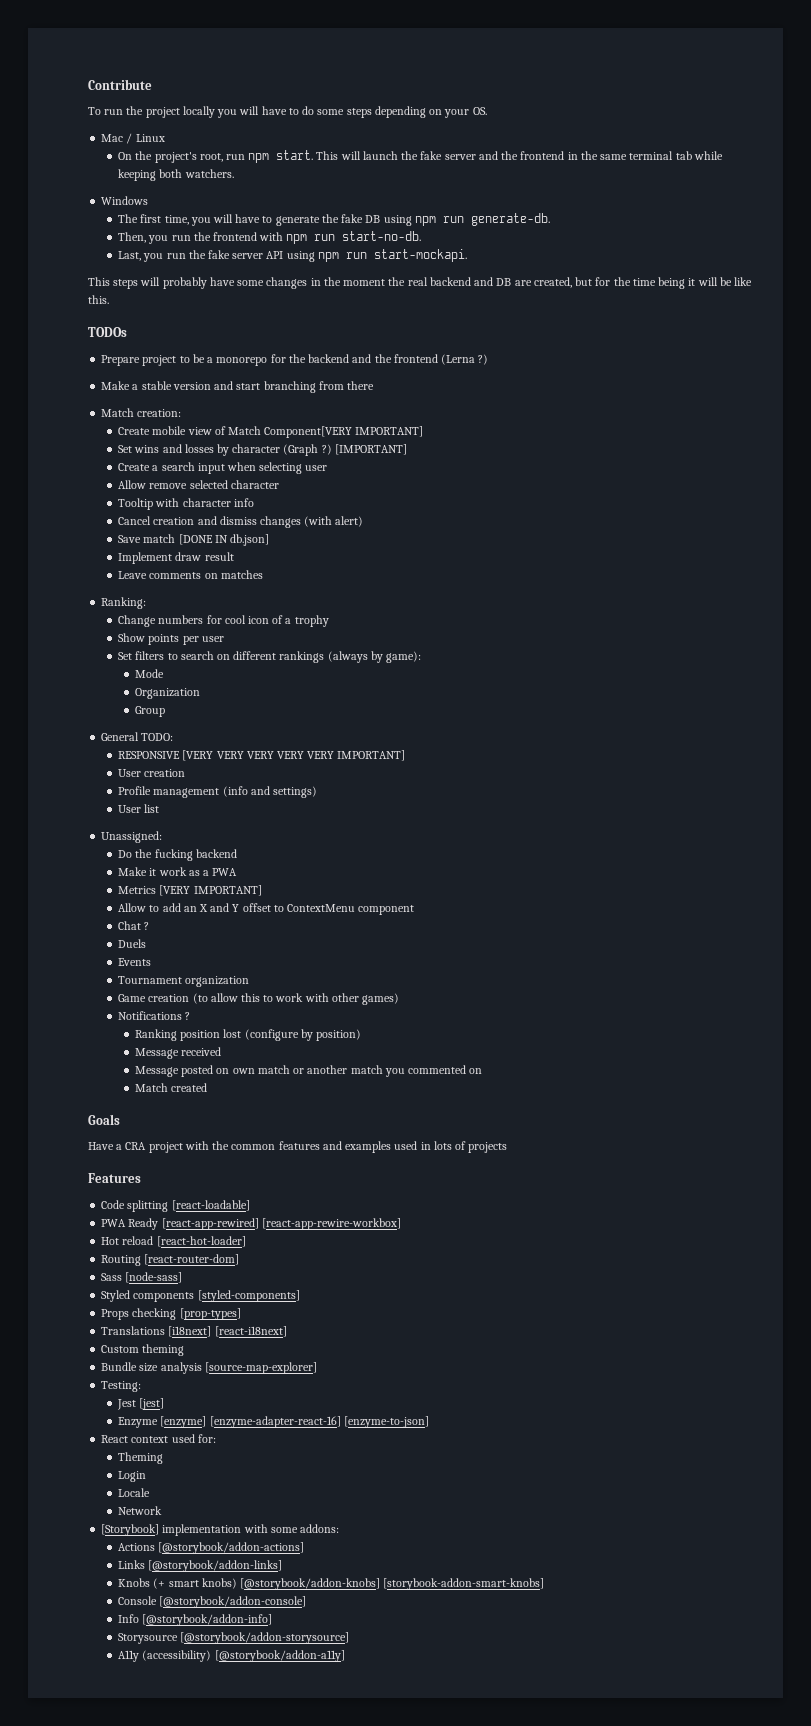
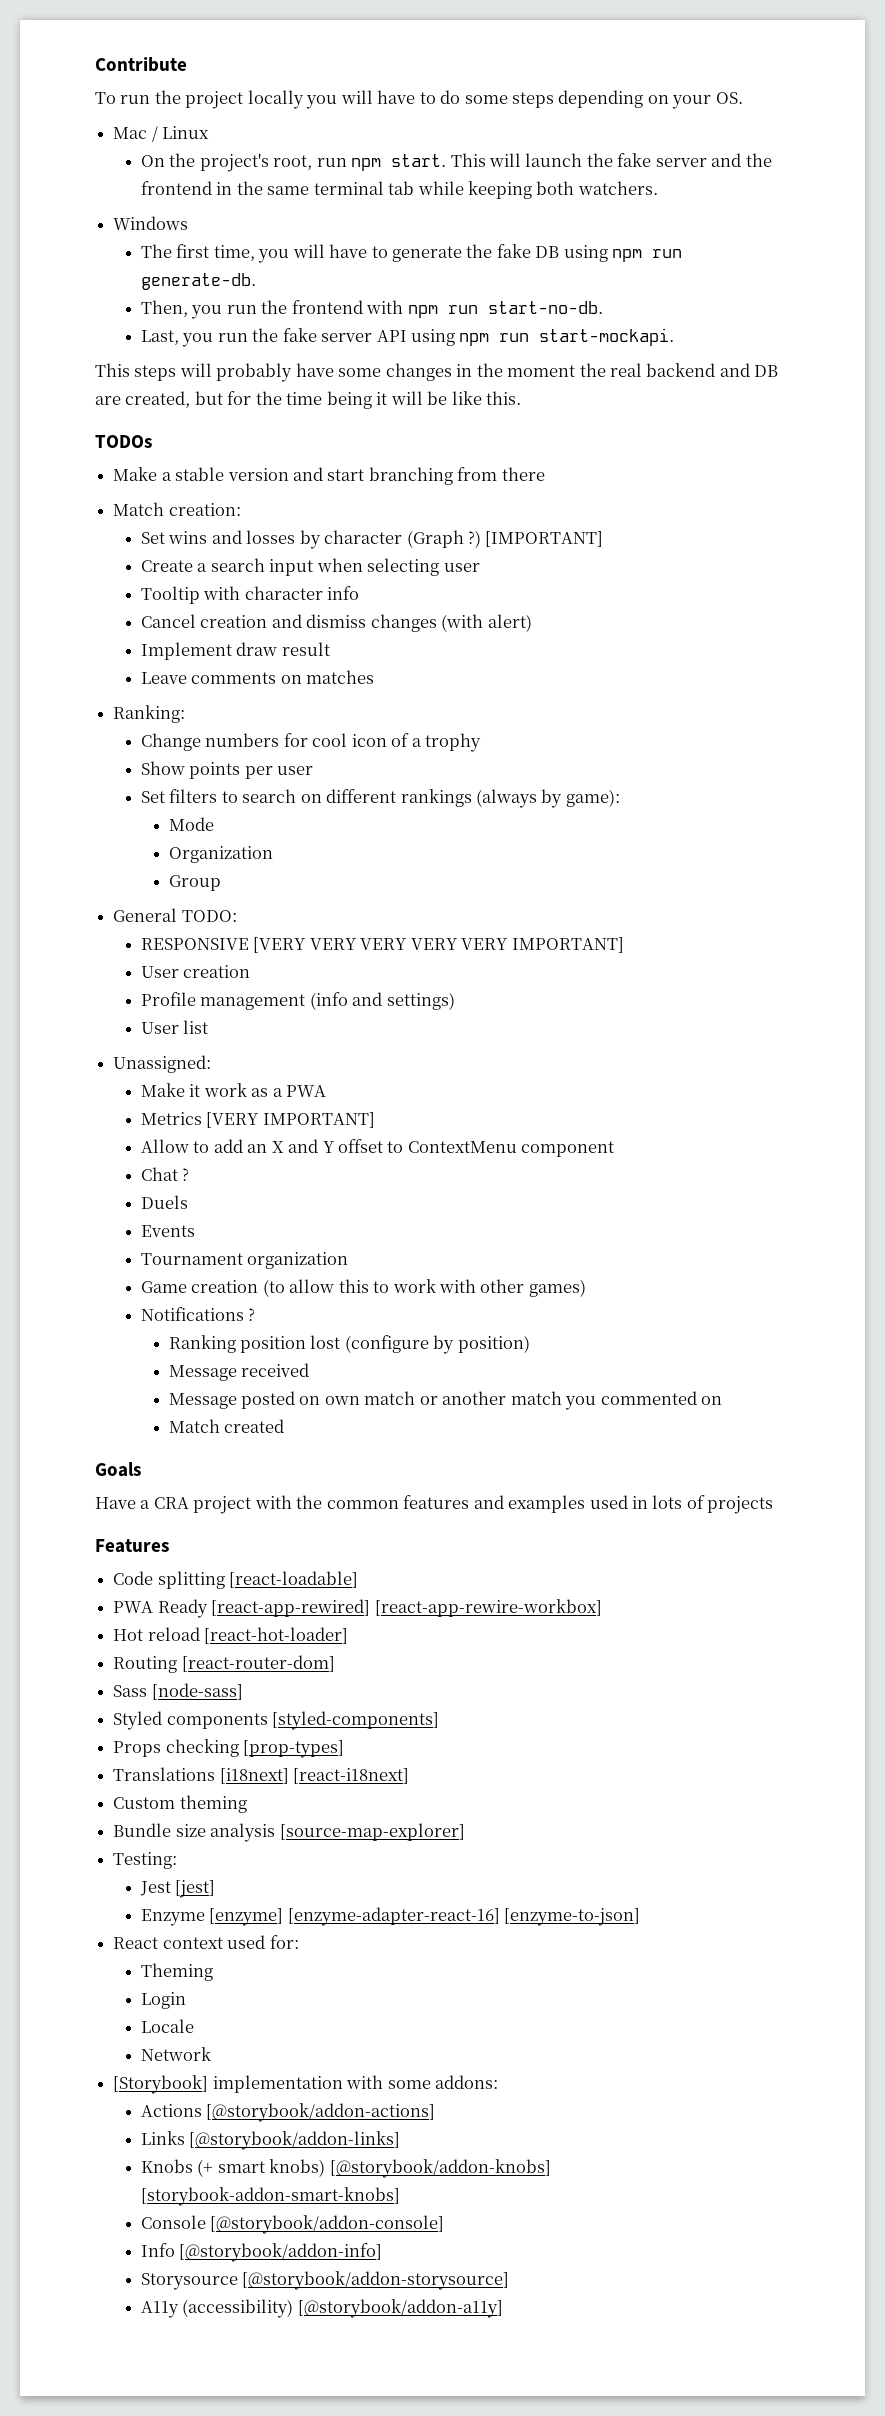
- Prepare project to be a monorepo for the backend and the frontend (Lerna ?)
- Create mobile view of Match Component[VERY IMPORTANT]
- Allow remove selected character
- Save match [DONE IN db.json]
- Do the fucking backend

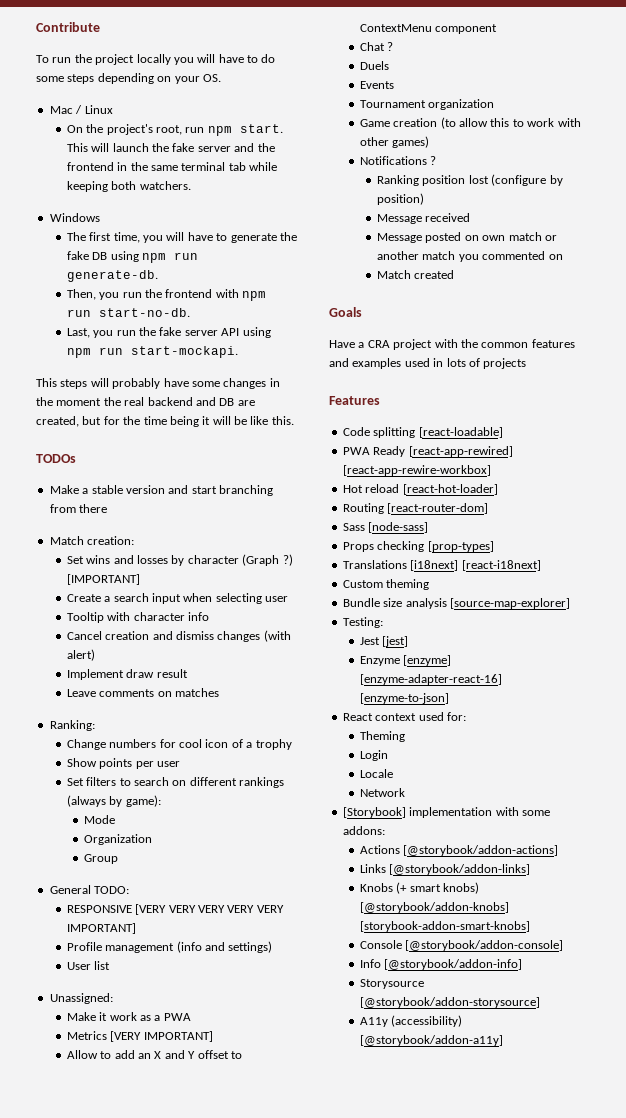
- User creation
- Styled components [styled-components]

